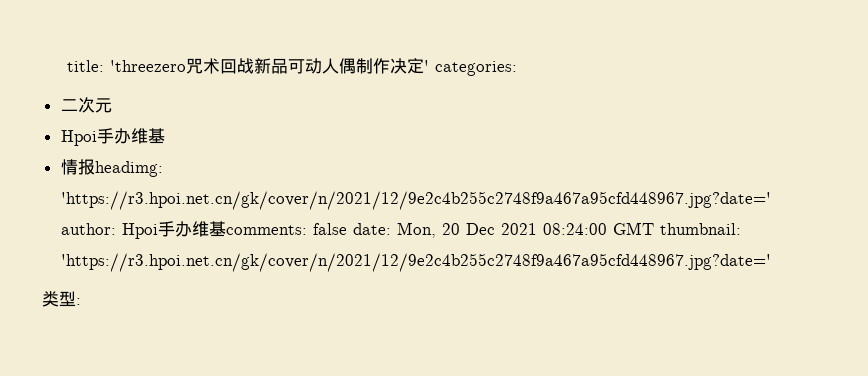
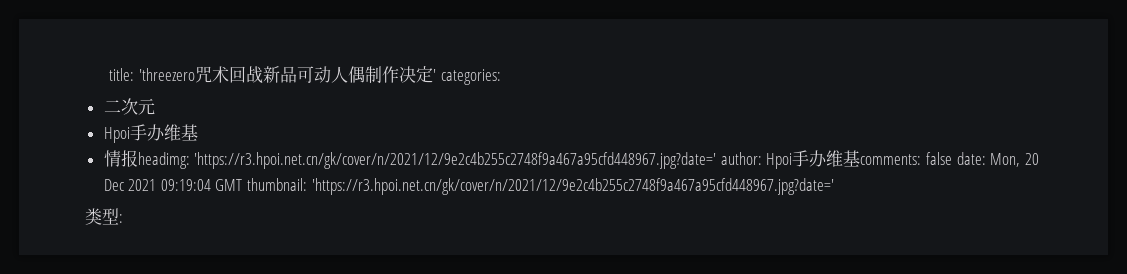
- 情报headimg: 'https://r3.hpoi.net.cn/gk/cover/n/2021/12/9e2c4b255c2748f9a467a95cfd448967.jpg?date=' author: Hpoi手办维基comments: false date: Mon, 20 Dec 2021 08:24:00 GMT thumbnail: 'https://r3.hpoi.net.cn/gk/cover/n/2021/12/9e2c4b255c2748f9a467a95cfd448967.jpg?date='
+ 情报headimg: 'https://r3.hpoi.net.cn/gk/cover/n/2021/12/9e2c4b255c2748f9a467a95cfd448967.jpg?date=' author: Hpoi手办维基comments: false date: Mon, 20 Dec 2021 09:19:04 GMT thumbnail: 'https://r3.hpoi.net.cn/gk/cover/n/2021/12/9e2c4b255c2748f9a467a95cfd448967.jpg?date='

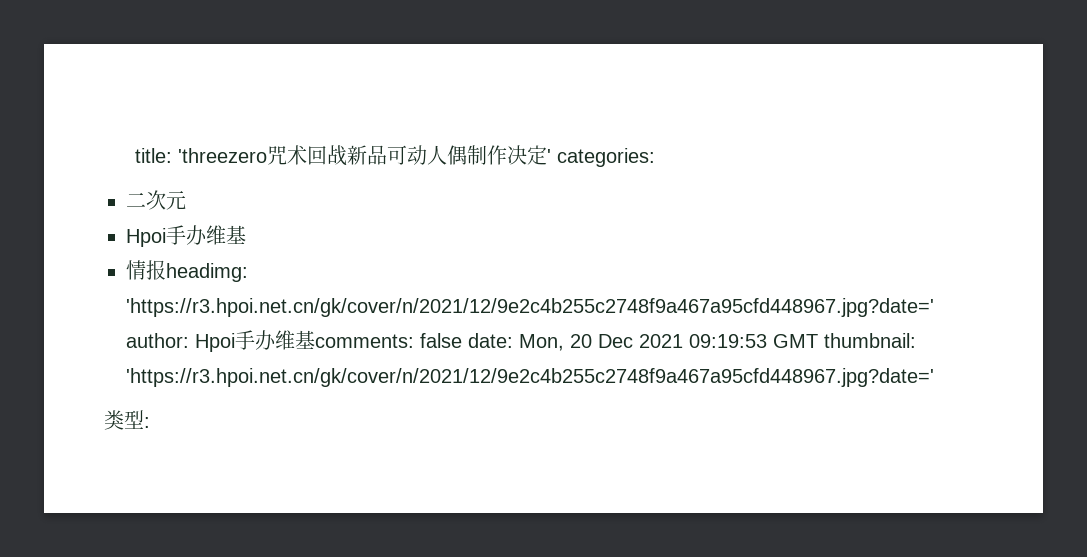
- 情报headimg: 'https://r3.hpoi.net.cn/gk/cover/n/2021/12/9e2c4b255c2748f9a467a95cfd448967.jpg?date=' author: Hpoi手办维基comments: false date: Mon, 20 Dec 2021 09:19:04 GMT thumbnail: 'https://r3.hpoi.net.cn/gk/cover/n/2021/12/9e2c4b255c2748f9a467a95cfd448967.jpg?date='
+ 情报headimg: 'https://r3.hpoi.net.cn/gk/cover/n/2021/12/9e2c4b255c2748f9a467a95cfd448967.jpg?date=' author: Hpoi手办维基comments: false date: Mon, 20 Dec 2021 09:19:53 GMT thumbnail: 'https://r3.hpoi.net.cn/gk/cover/n/2021/12/9e2c4b255c2748f9a467a95cfd448967.jpg?date='

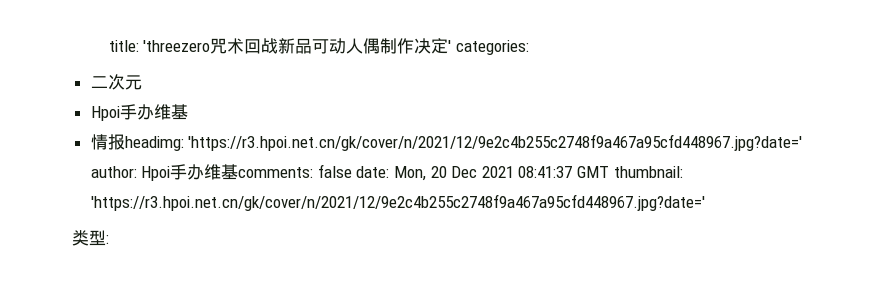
- 情报headimg: 'https://r3.hpoi.net.cn/gk/cover/n/2021/12/9e2c4b255c2748f9a467a95cfd448967.jpg?date=' author: Hpoi手办维基comments: false date: Mon, 20 Dec 2021 09:19:53 GMT thumbnail: 'https://r3.hpoi.net.cn/gk/cover/n/2021/12/9e2c4b255c2748f9a467a95cfd448967.jpg?date='
+ 情报headimg: 'https://r3.hpoi.net.cn/gk/cover/n/2021/12/9e2c4b255c2748f9a467a95cfd448967.jpg?date=' author: Hpoi手办维基comments: false date: Mon, 20 Dec 2021 08:41:37 GMT thumbnail: 'https://r3.hpoi.net.cn/gk/cover/n/2021/12/9e2c4b255c2748f9a467a95cfd448967.jpg?date='

